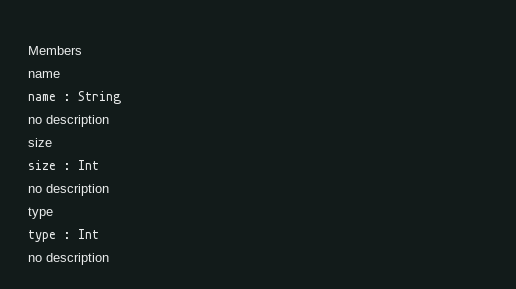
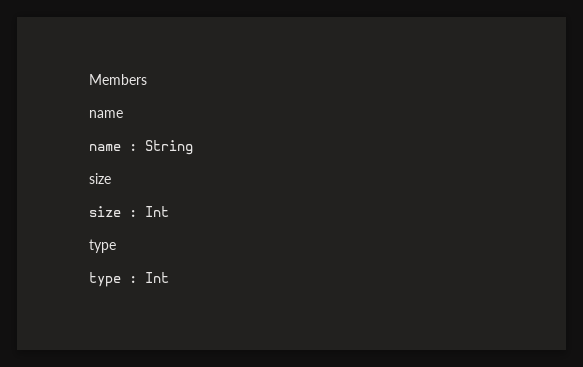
  name : String
- no description
  size : Int
- no description
  type : Int
- no description

